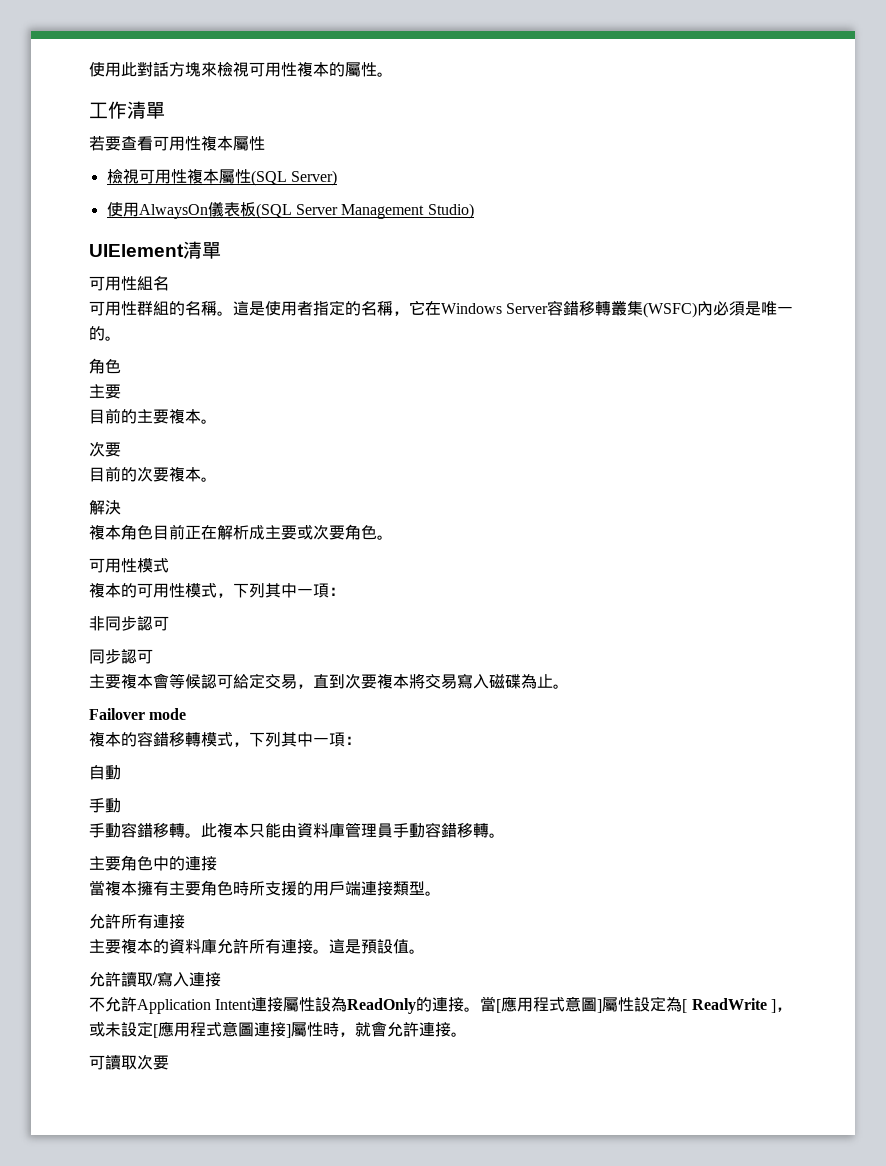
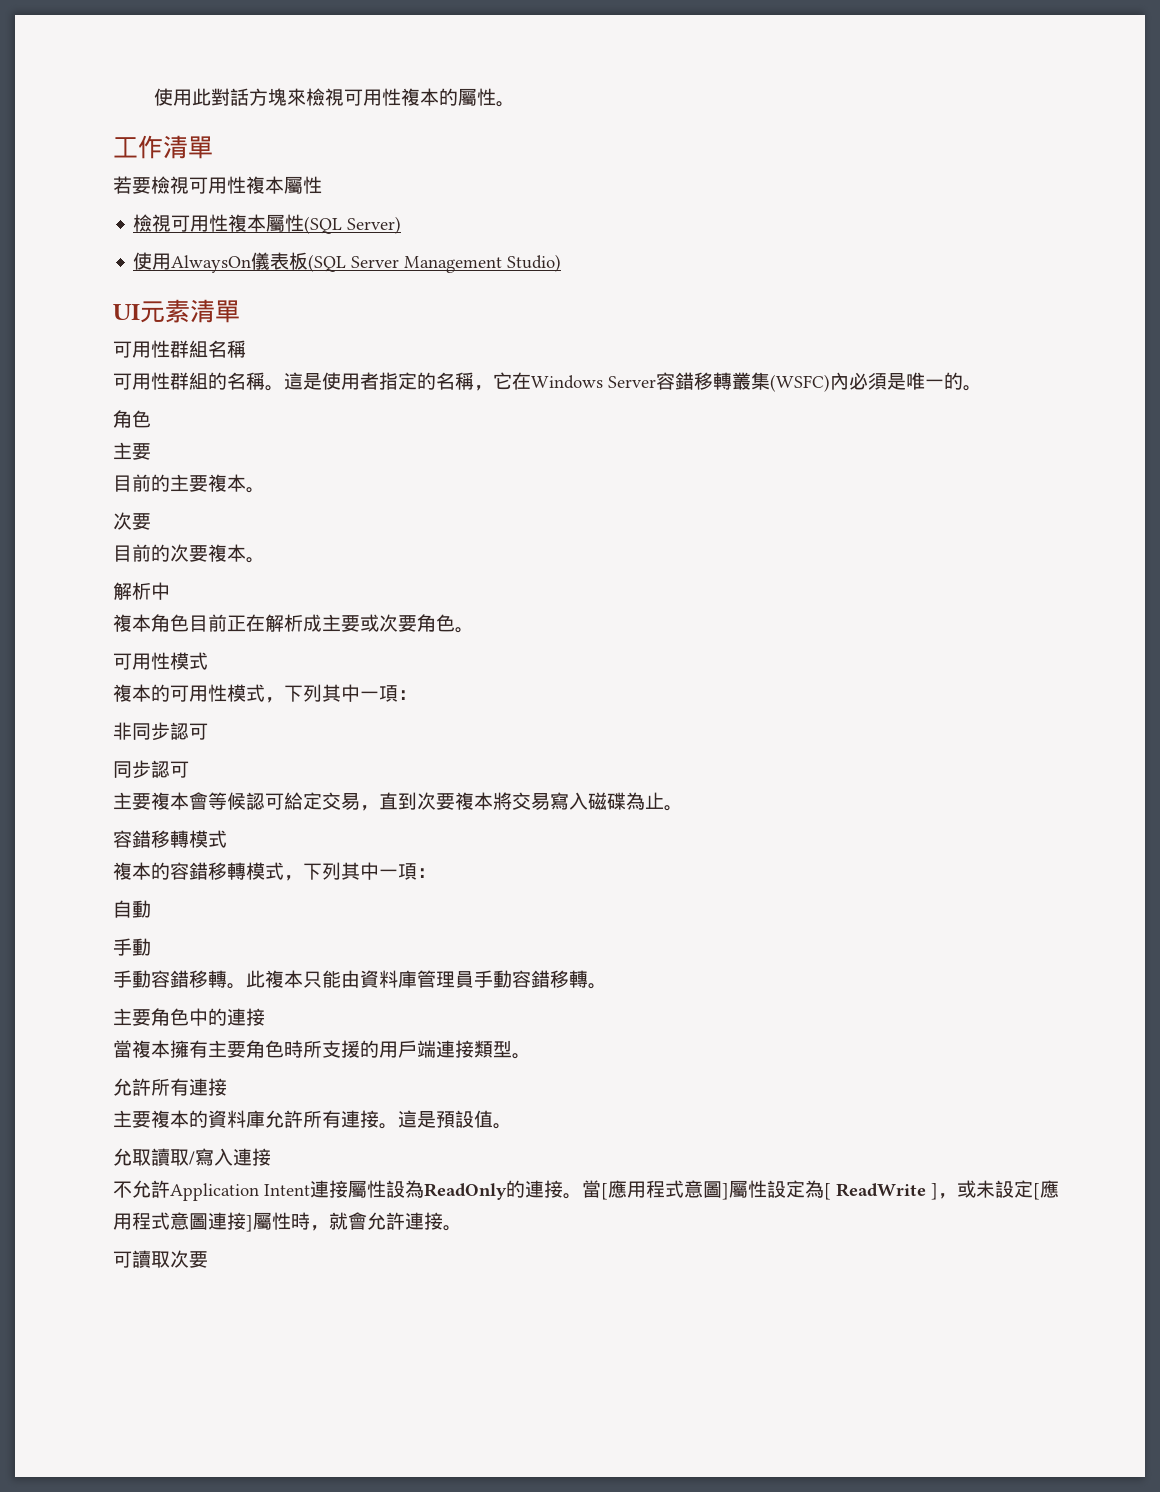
- 若要查看可用性複本屬性
+ 若要檢視可用性複本屬性
- UIElement清單
+ UI元素清單
- 可用性組名
+ 可用性群組名稱
- 解決
+ 解析中
  主要複本會等候認可給定交易，直到次要複本將交易寫入磁碟為止。
- Failover mode
+ 容錯移轉模式
- 允許讀取/寫入連接
+ 允取讀取/寫入連接

